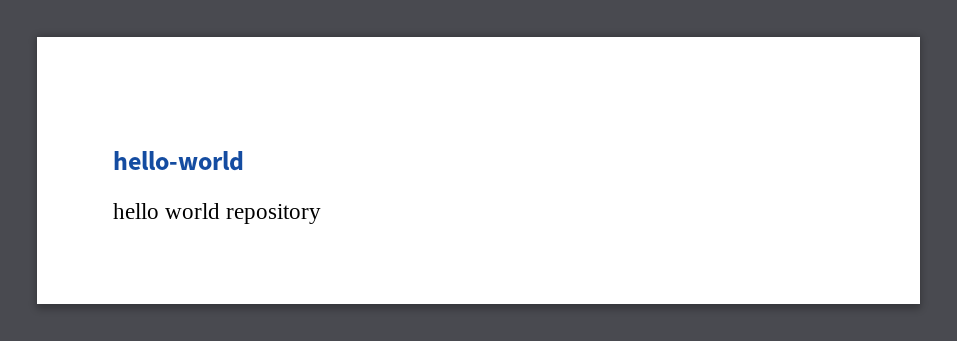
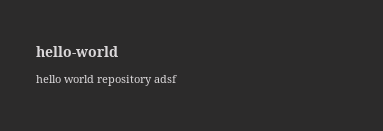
- hello world repository
+ hello world repository adsf

